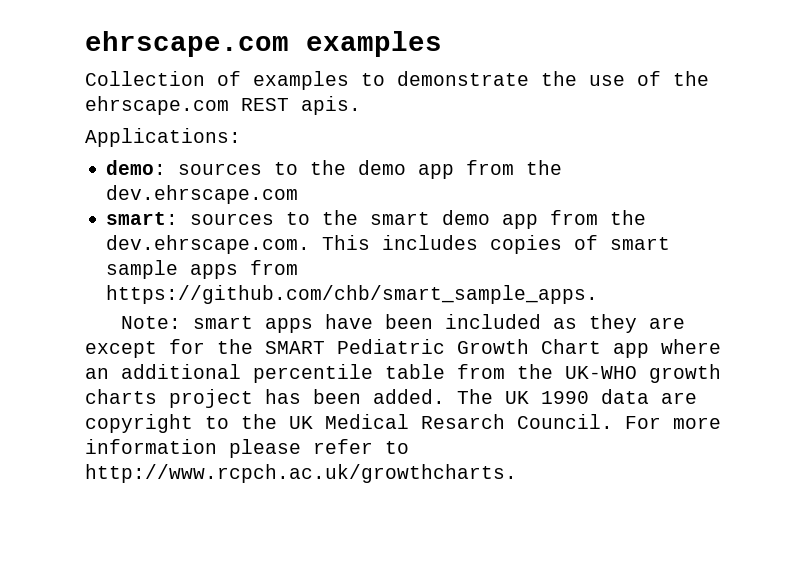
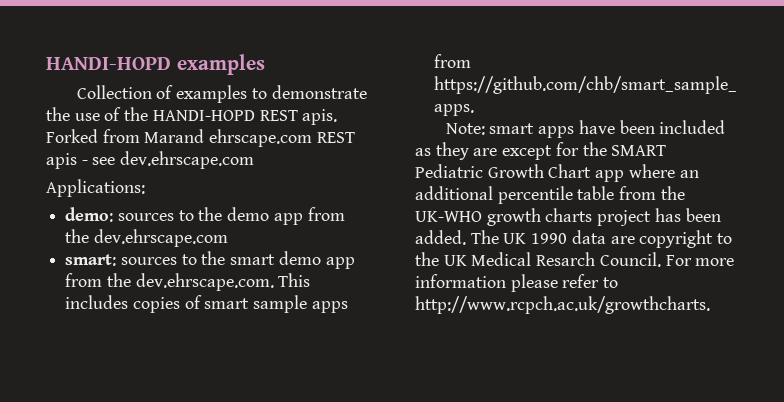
- ehrscape.com examples
+ HANDI-HOPD examples
- Collection of examples to demonstrate the use of the ehrscape.com REST apis.
+ Collection of examples to demonstrate the use of the HANDI-HOPD REST apis. Forked from Marand ehrscape.com REST apis - see dev.ehrscape.com

